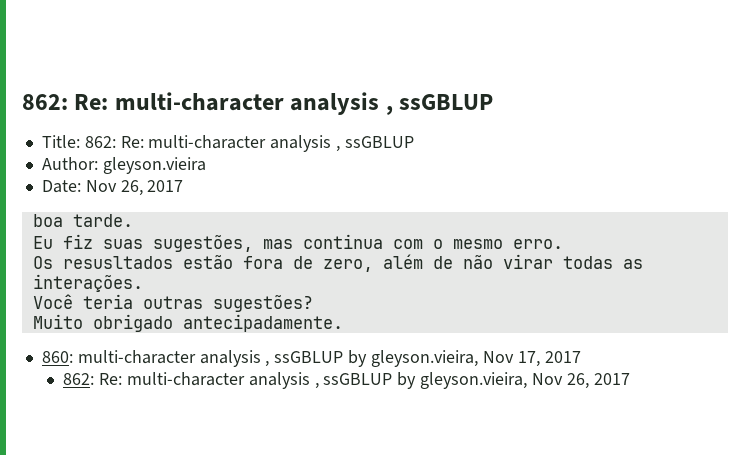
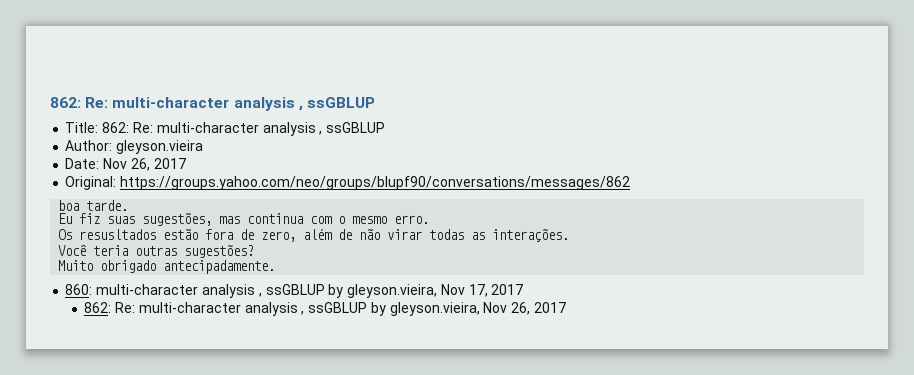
+ Original: https://groups.yahoo.com/neo/groups/blupf90/conversations/messages/862

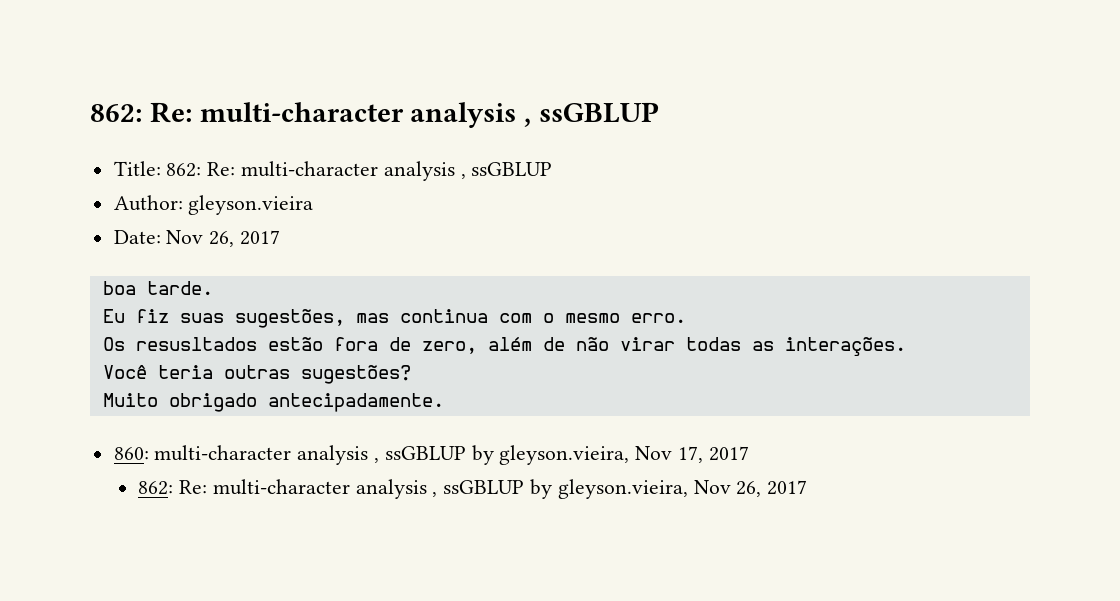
- Original: https://groups.yahoo.com/neo/groups/blupf90/conversations/messages/862

